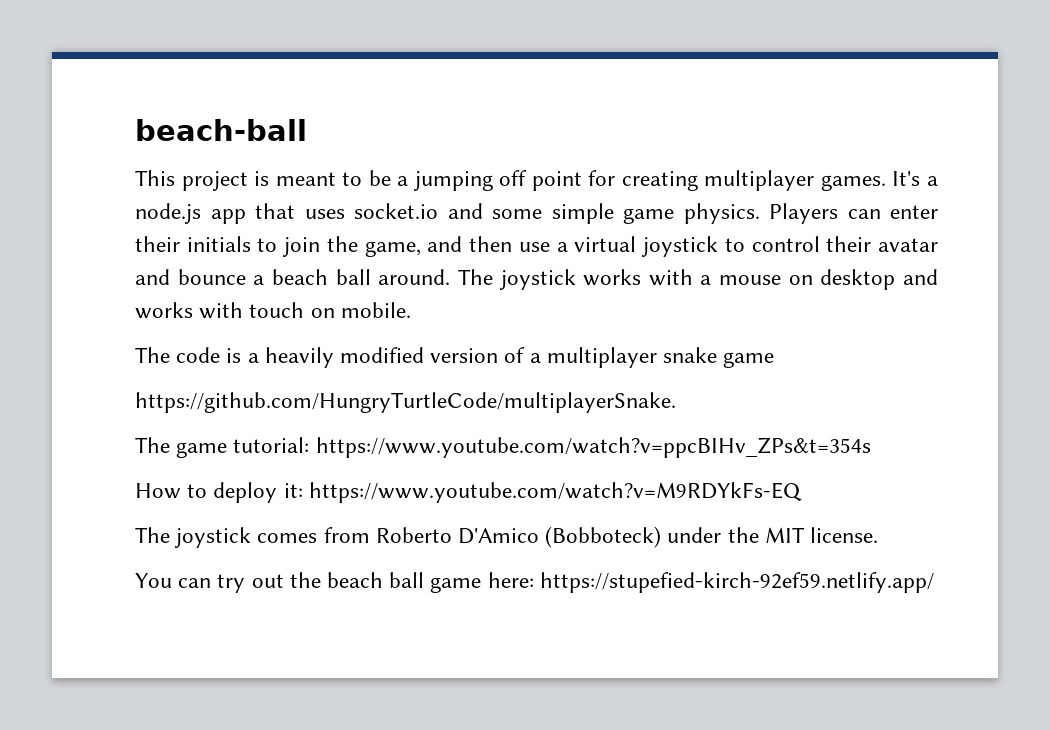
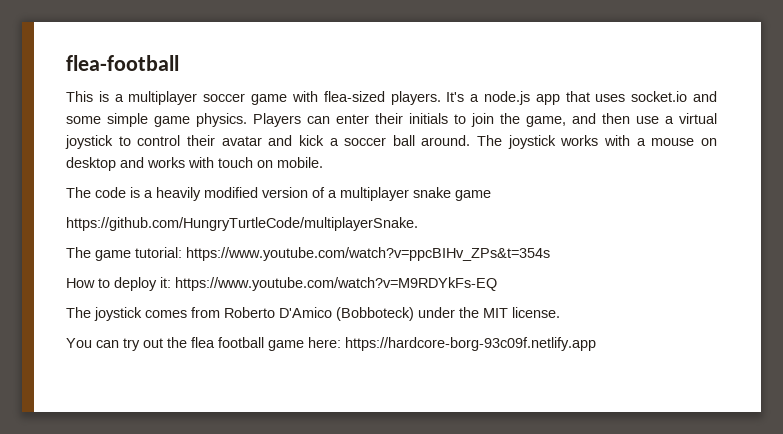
- beach-ball
+ flea-football
- This project is meant to be a jumping off point for creating multiplayer games.
+ This is a multiplayer soccer game with flea-sized players.
- Players can enter their initials to join the game, and then use a virtual joystick to control their avatar and bounce a beach ball around.
+ Players can enter their initials to join the game, and then use a virtual joystick to control their avatar and kick a soccer ball around.
- You can try out the beach ball game here: https://stupefied-kirch-92ef59.netlify.app/
+ You can try out the flea football game here: https://hardcore-borg-93c09f.netlify.app

